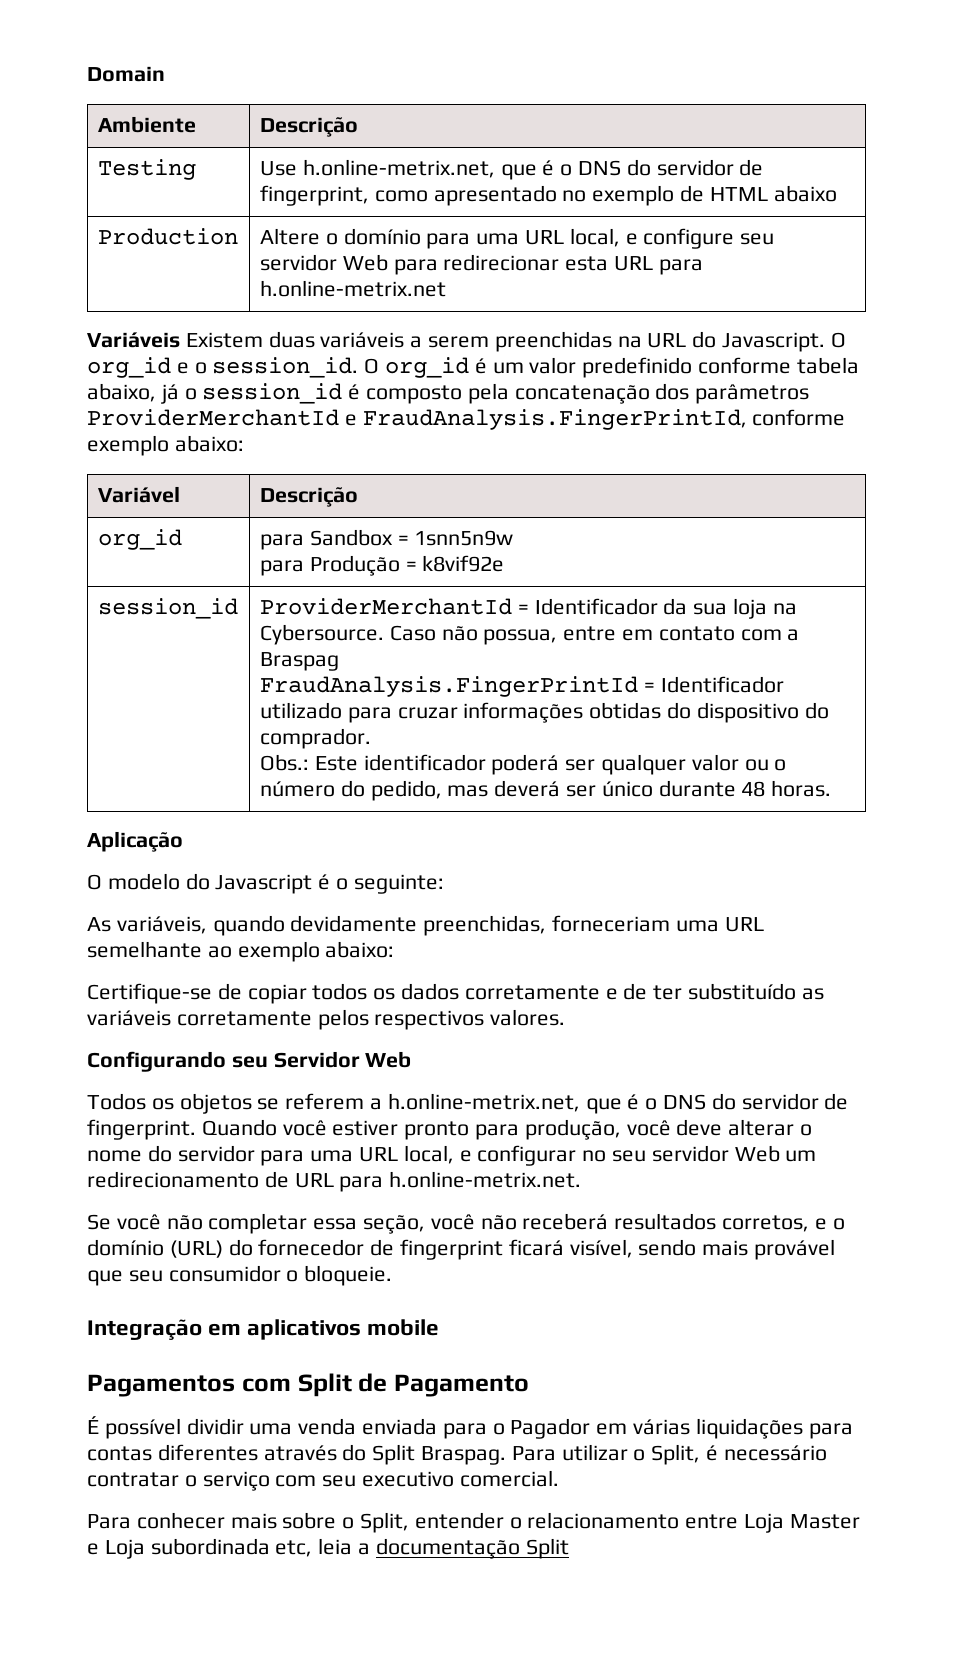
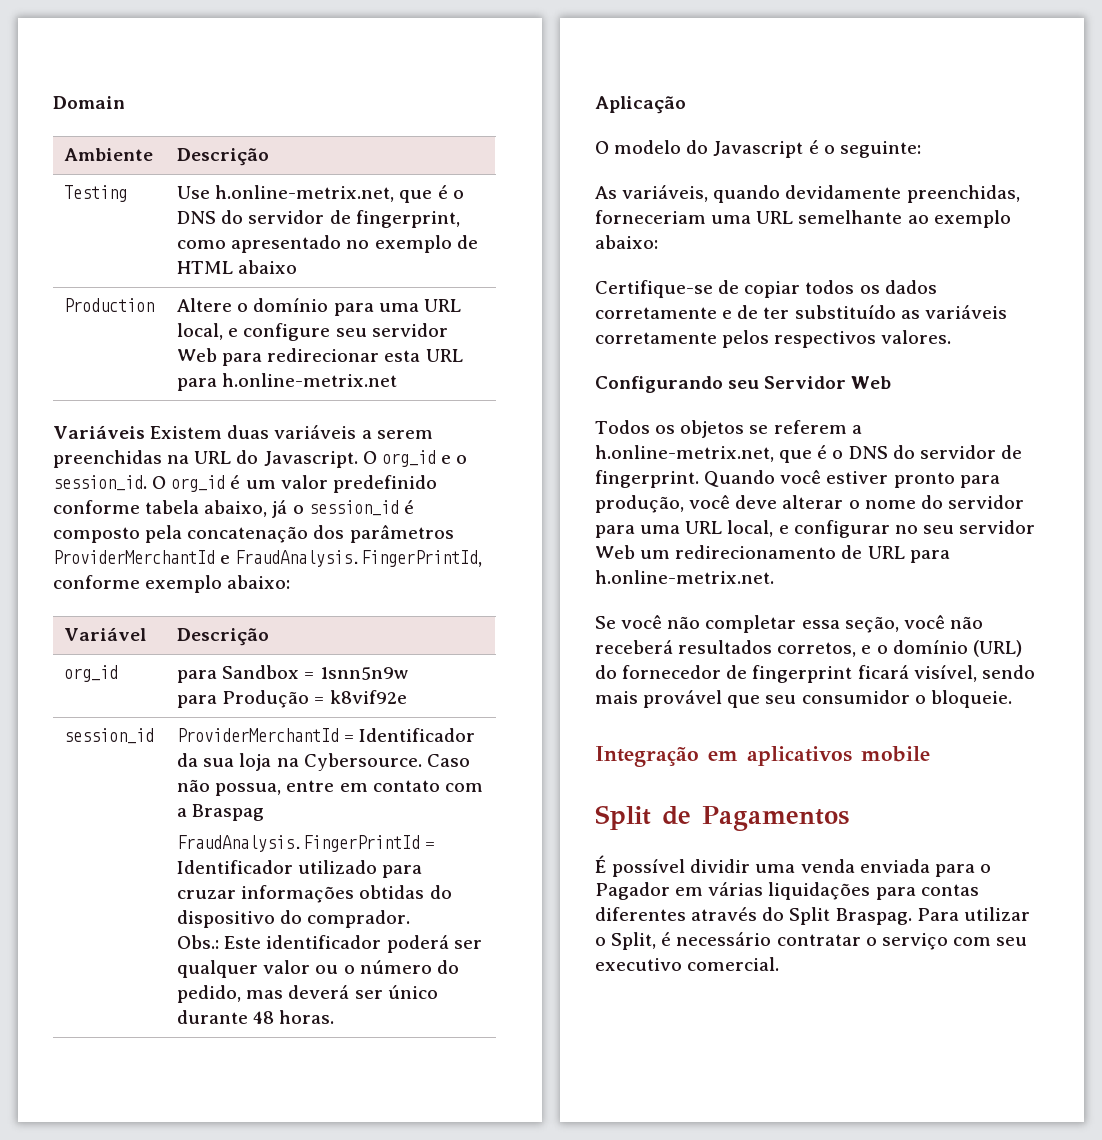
- Pagamentos com Split de Pagamento
+ Split de Pagamentos
- Para conhecer mais sobre o Split, entender o relacionamento entre Loja Master e Loja subordinada etc, leia a documentação Split

